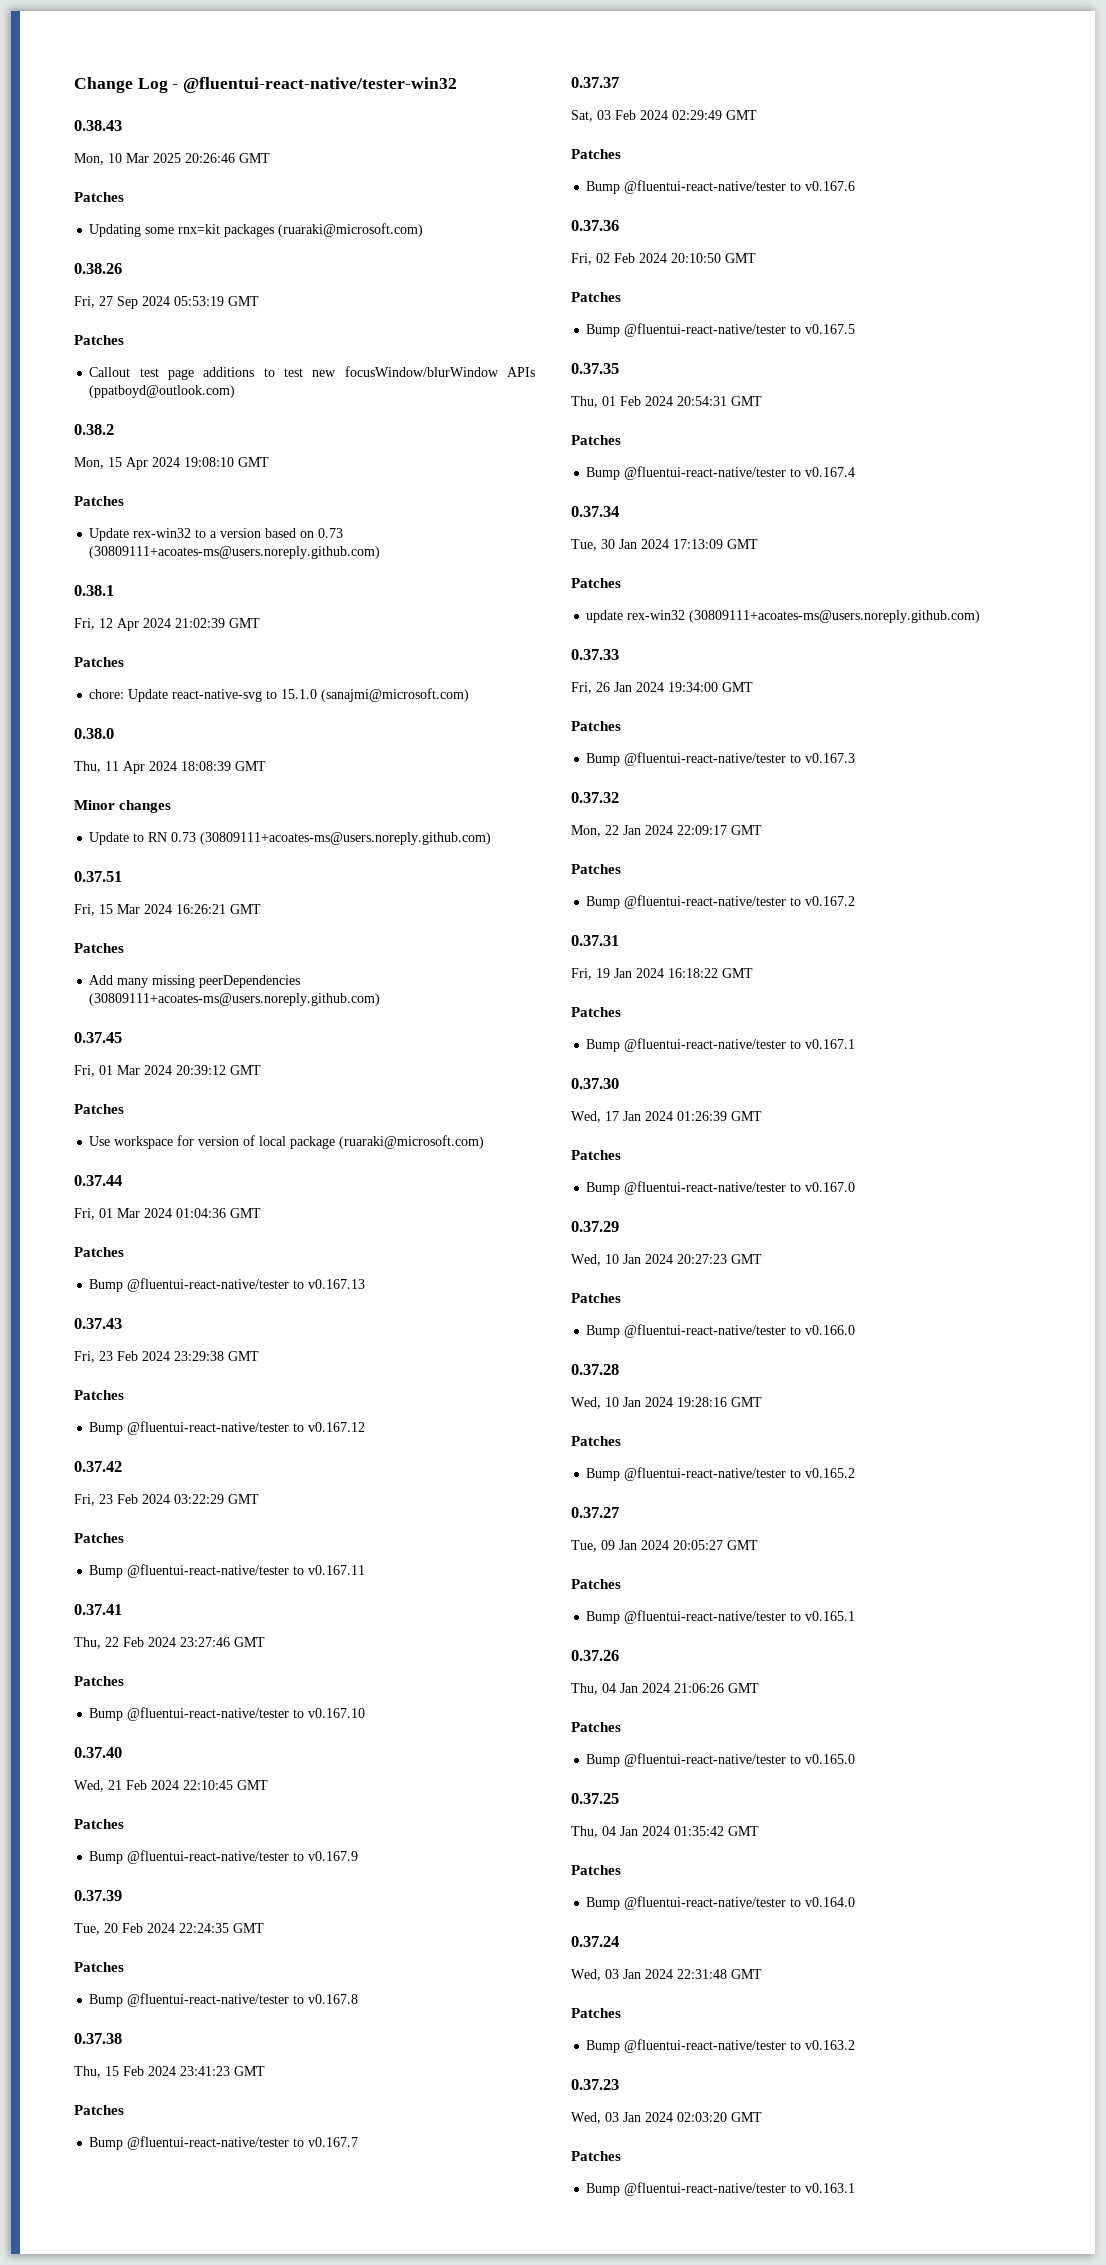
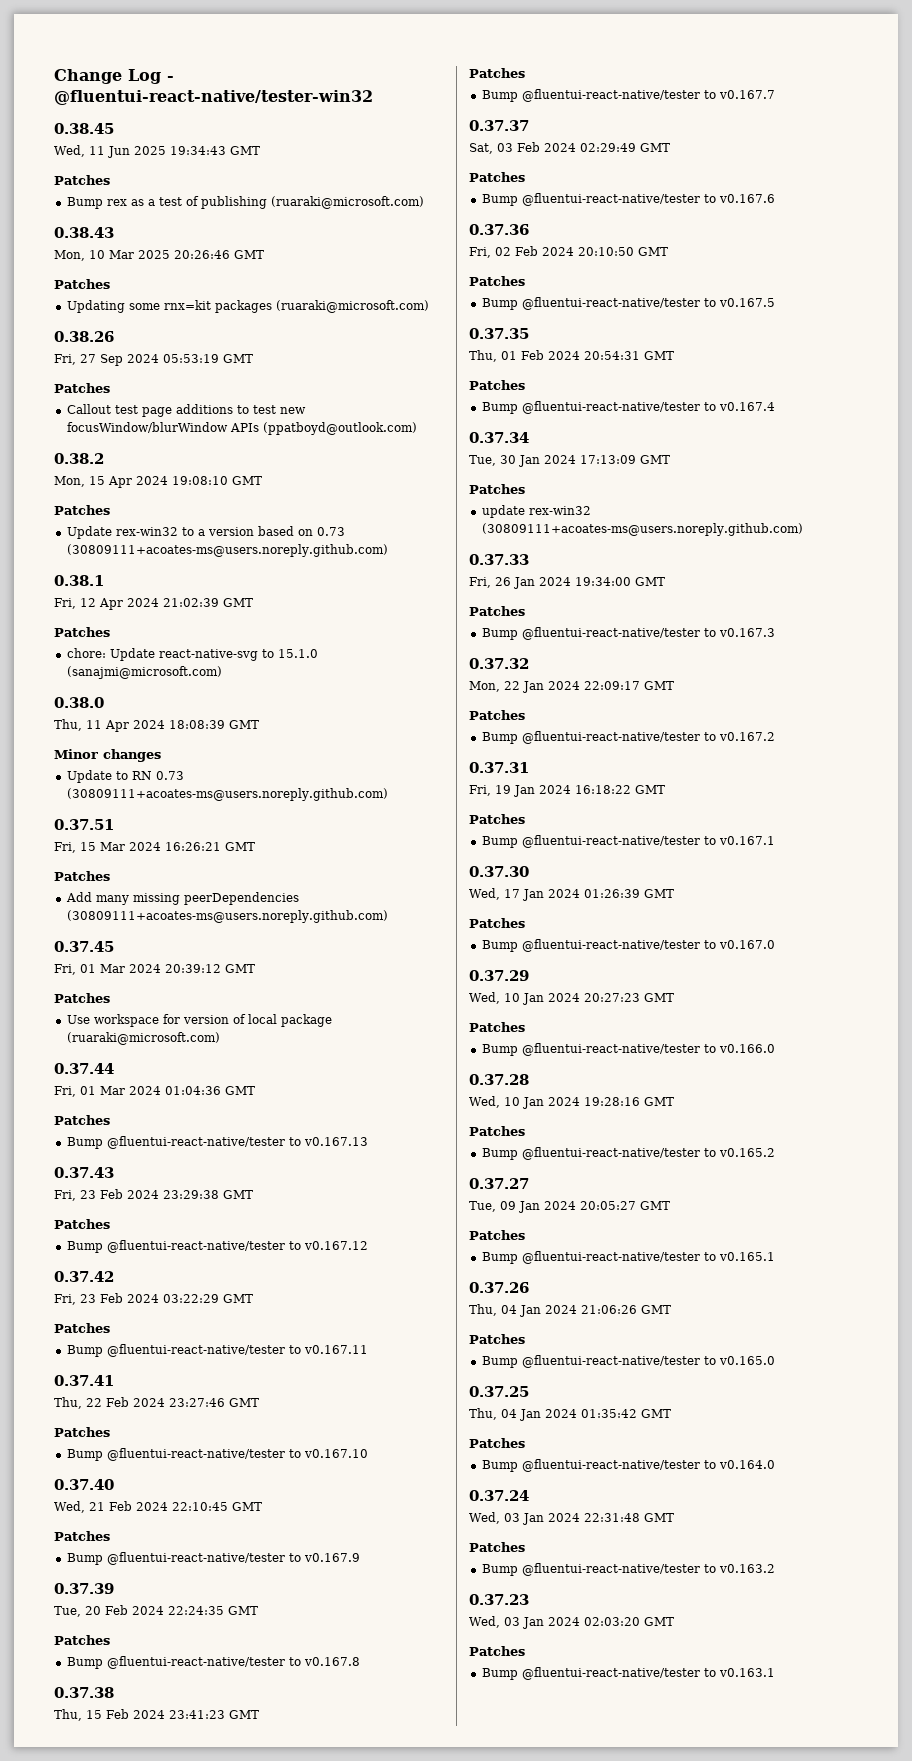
+ 0.38.45
+ Wed, 11 Jun 2025 19:34:43 GMT
+ Patches
+ Bump rex as a test of publishing (ruaraki@microsoft.com)

